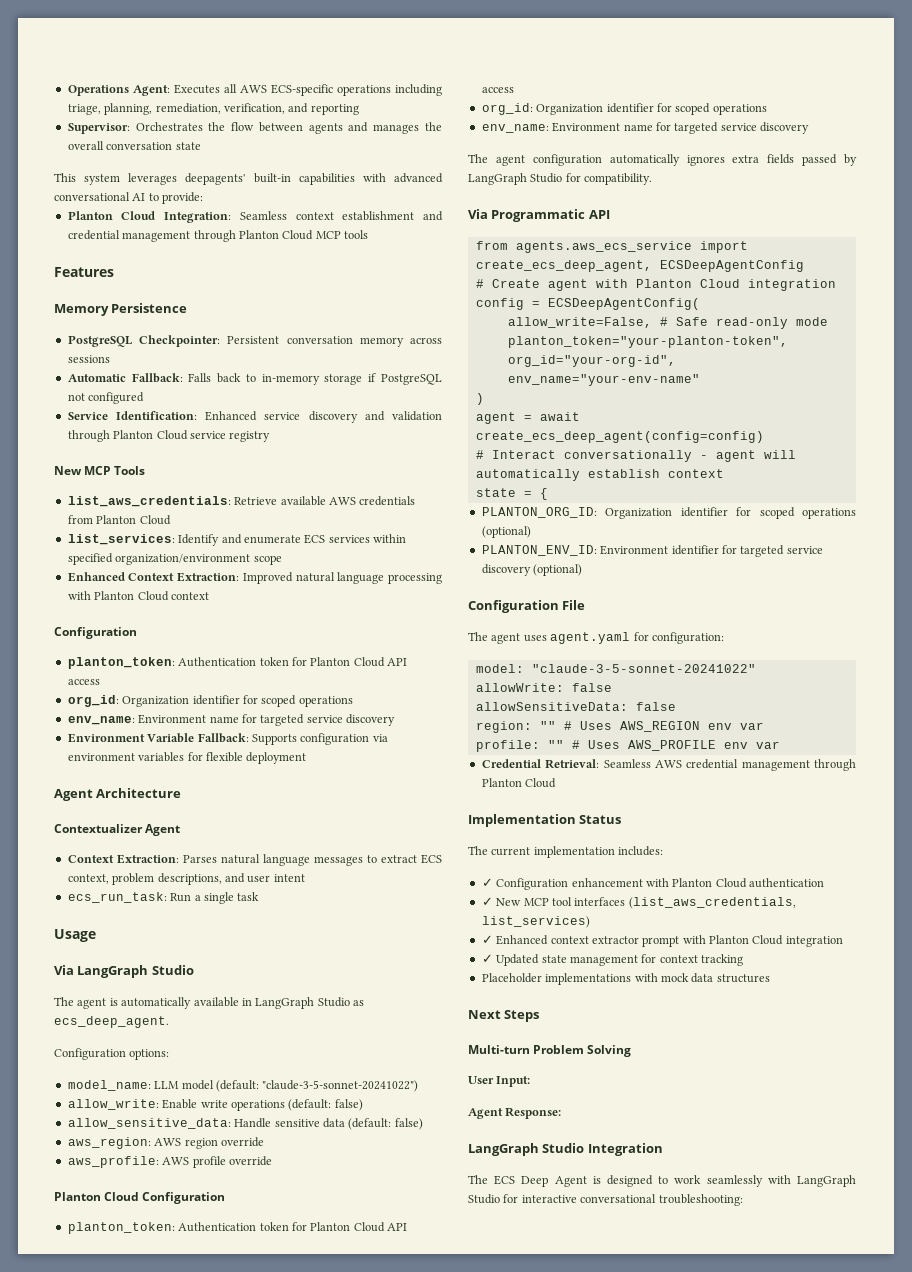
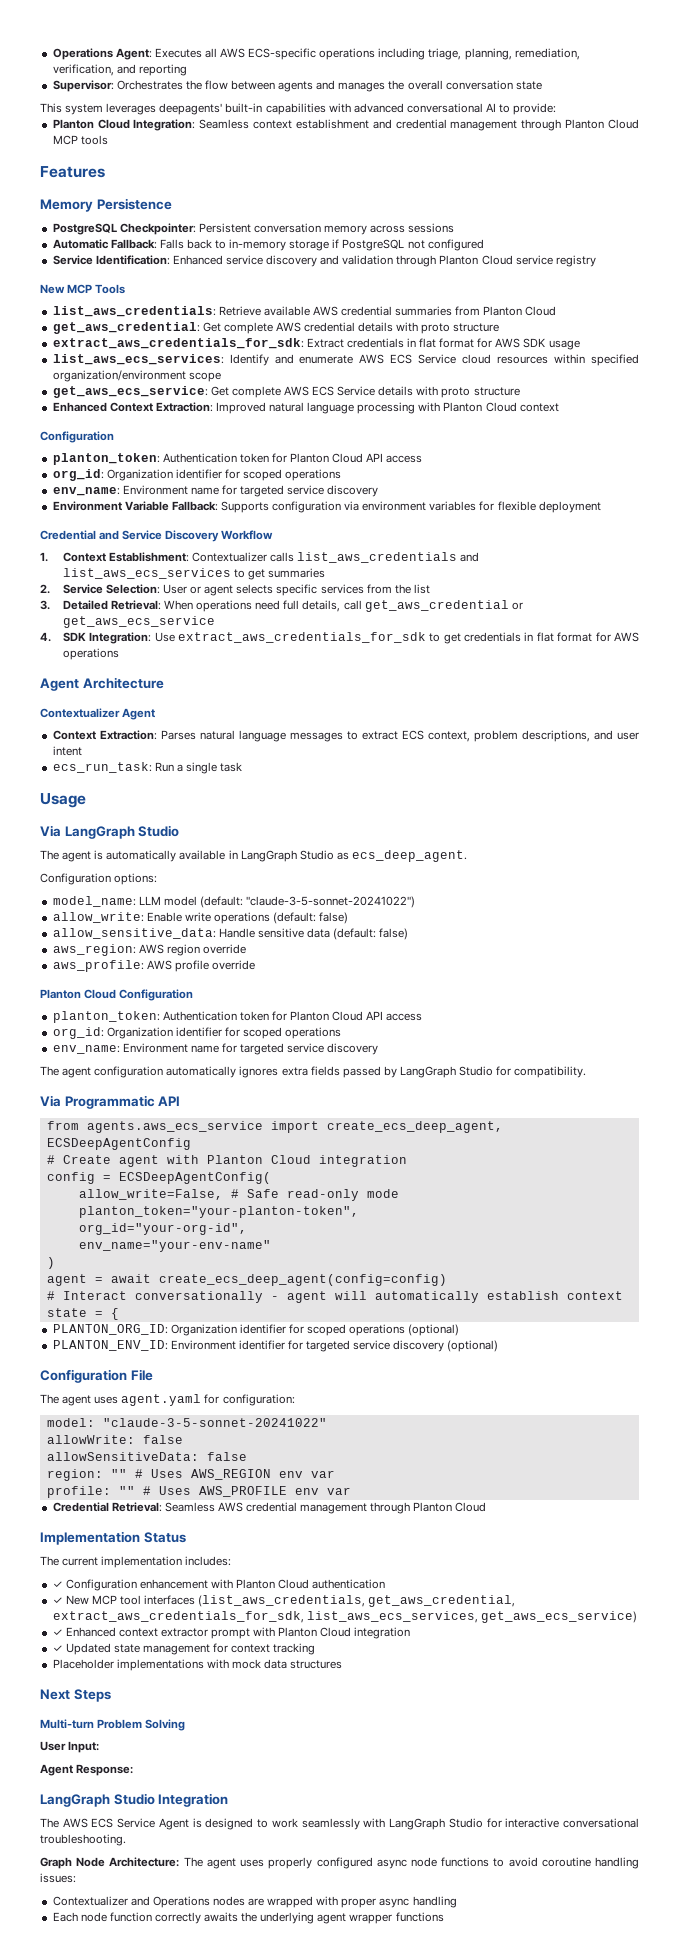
- list_aws_credentials: Retrieve available AWS credentials from Planton Cloud
+ list_aws_credentials: Retrieve available AWS credential summaries from Planton Cloud
- list_services: Identify and enumerate ECS services within specified organization/environment scope
+ get_aws_credential: Get complete AWS credential details with proto structure
+ extract_aws_credentials_for_sdk: Extract credentials in flat format for AWS SDK usage
+ list_aws_ecs_services: Identify and enumerate AWS ECS Service cloud resources within specified organization/environment scope
+ get_aws_ecs_service: Get complete AWS ECS Service details with proto structure
+ Credential and Service Discovery Workflow
+ 1. Context Establishment: Contextualizer calls list_aws_credentials and list_aws_ecs_services to get summaries
+ 2. Service Selection: User or agent selects specific services from the list
+ 3. Detailed Retrieval: When operations need full details, call get_aws_credential or get_aws_ecs_service
+ 4. SDK Integration: Use extract_aws_credentials_for_sdk to get credentials in flat format for AWS operations
- ✓ New MCP tool interfaces (list_aws_credentials, list_services)
+ ✓ New MCP tool interfaces (list_aws_credentials, get_aws_credential, extract_aws_credentials_for_sdk, list_aws_ecs_services, get_aws_ecs_service)
- The ECS Deep Agent is designed to work seamlessly with LangGraph Studio for interactive conversational troubleshooting:
+ The AWS ECS Service Agent is designed to work seamlessly with LangGraph Studio for interactive conversational troubleshooting.
+ Graph Node Architecture: The agent uses properly configured async node functions to avoid coroutine handling issues:
+ Contextualizer and Operations nodes are wrapped with proper async handling
+ Each node function correctly awaits the underlying agent wrapper functions

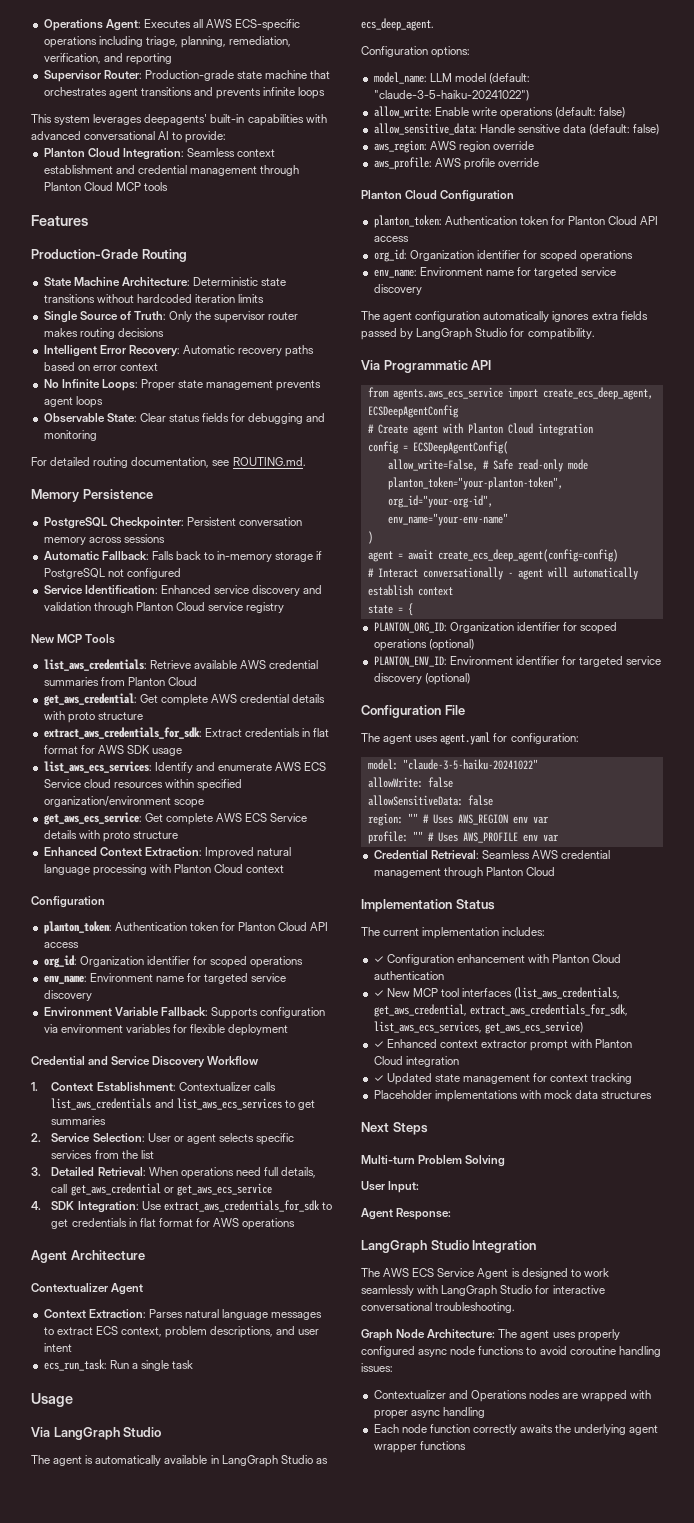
- Supervisor: Orchestrates the flow between agents and manages the overall conversation state
+ Supervisor Router: Production-grade state machine that orchestrates agent transitions and prevents infinite loops
+ Production-Grade Routing
+ State Machine Architecture: Deterministic state transitions without hardcoded iteration limits
+ Single Source of Truth: Only the supervisor router makes routing decisions
+ Intelligent Error Recovery: Automatic recovery paths based on error context
+ No Infinite Loops: Proper state management prevents agent loops
+ Observable State: Clear status fields for debugging and monitoring
+ For detailed routing documentation, see ROUTING.md.
- model_name: LLM model (default: "claude-3-5-sonnet-20241022")
+ model_name: LLM model (default: "claude-3-5-haiku-20241022")
- model: "claude-3-5-sonnet-20241022"
+ model: "claude-3-5-haiku-20241022"

